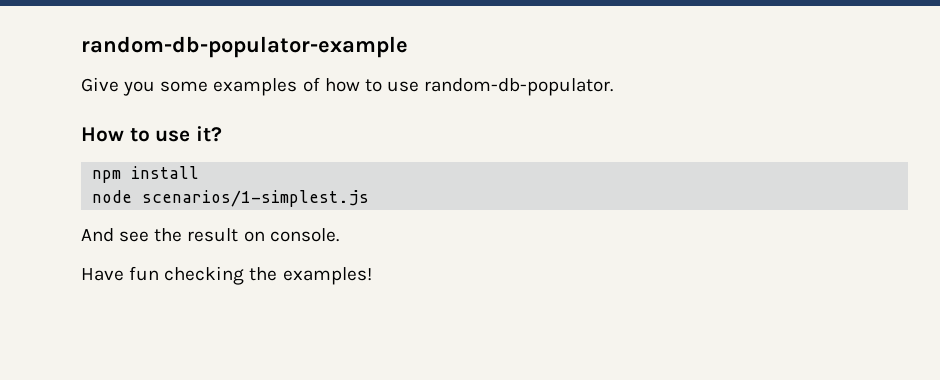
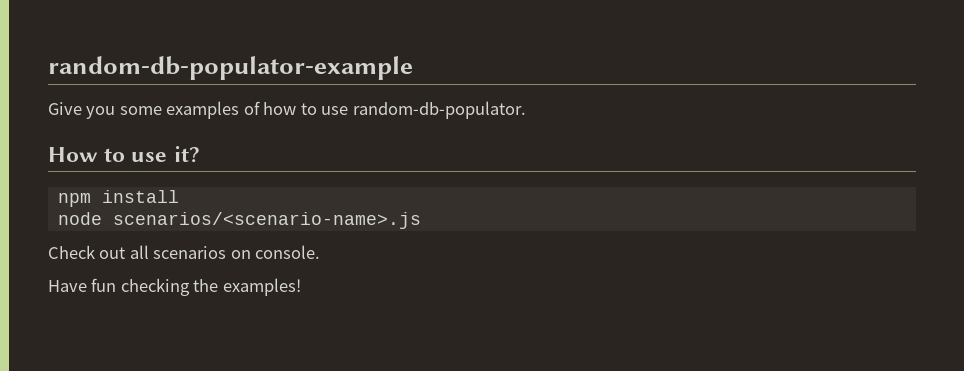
- node scenarios/1-simplest.js
- And see the result on console.
+ node scenarios/<scenario-name>.js
+ Check out all scenarios on console.

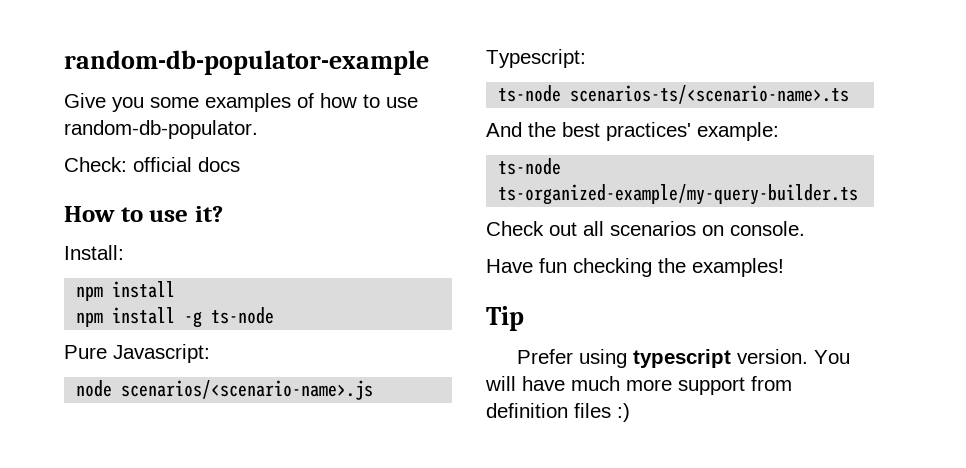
+ Check: official docs
+ Install:
+ npm install -g ts-node
+ Pure Javascript:
  node scenarios/<scenario-name>.js
+ Typescript:
+ ts-node scenarios-ts/<scenario-name>.ts
+ And the best practices' example:
+ ts-node ts-organized-example/my-query-builder.ts
+ Tip
+ Prefer using typescript version. You will have much more support from definition files :)

